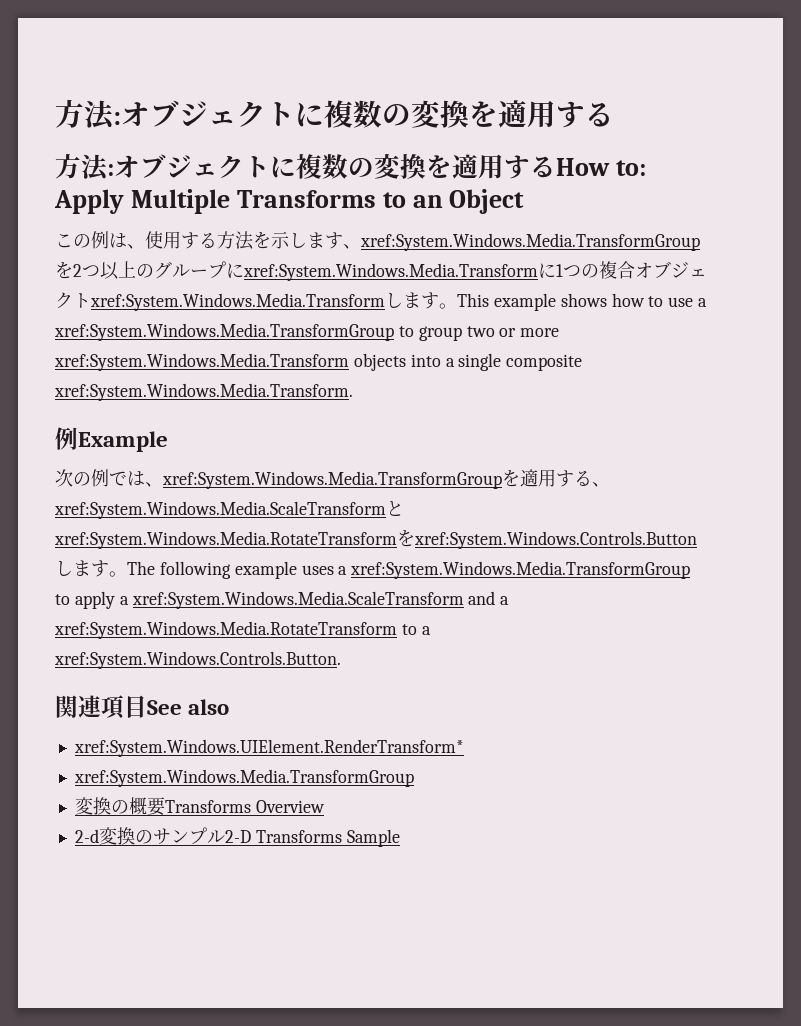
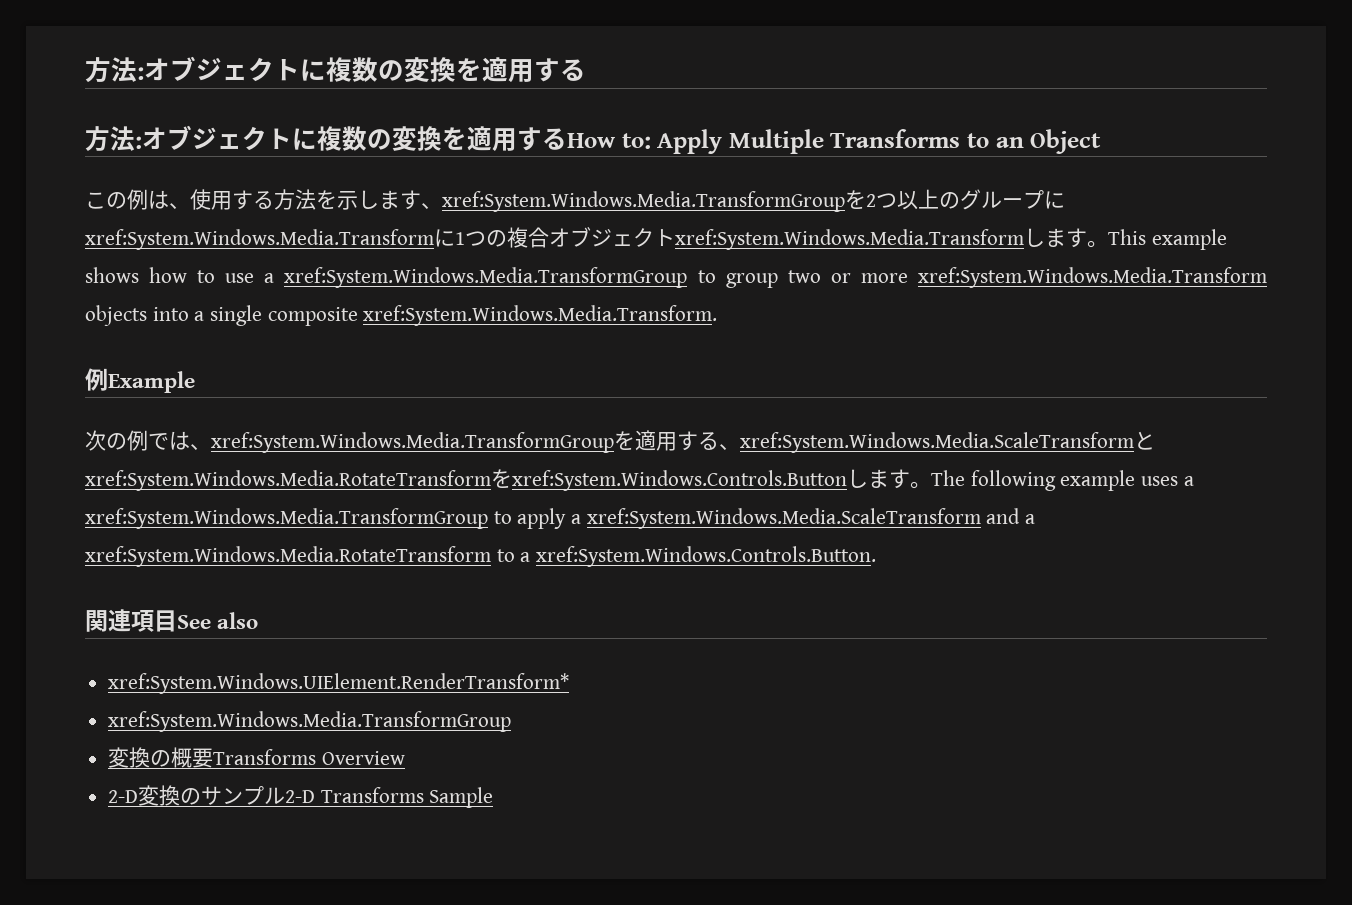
- 2-d変換のサンプル2-D Transforms Sample
+ 2-D変換のサンプル2-D Transforms Sample

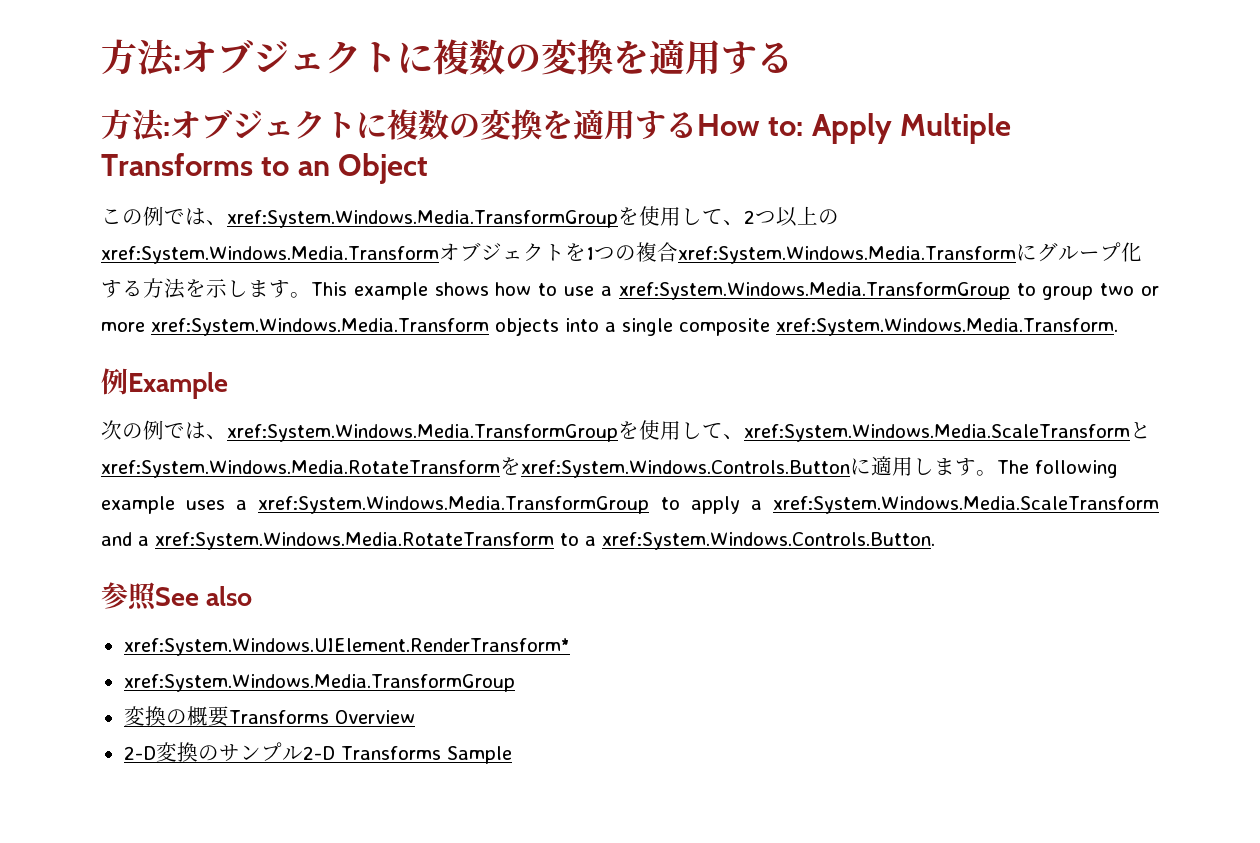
- この例は、使用する方法を示します、xref:System.Windows.Media.TransformGroupを2つ以上のグループにxref:System.Windows.Media.Transformに1つの複合オブジェクトxref:System.Windows.Media.Transformします。
+ この例では、xref:System.Windows.Media.TransformGroupを使用して、2つ以上のxref:System.Windows.Media.Transformオブジェクトを1つの複合xref:System.Windows.Media.Transformにグループ化する方法を示します。
- 次の例では、xref:System.Windows.Media.TransformGroupを適用する、xref:System.Windows.Media.ScaleTransformとxref:System.Windows.Media.RotateTransformをxref:System.Windows.Controls.Buttonします。
+ 次の例では、xref:System.Windows.Media.TransformGroupを使用して、xref:System.Windows.Media.ScaleTransformとxref:System.Windows.Media.RotateTransformをxref:System.Windows.Controls.Buttonに適用します。
- 関連項目See also
+ 参照See also

